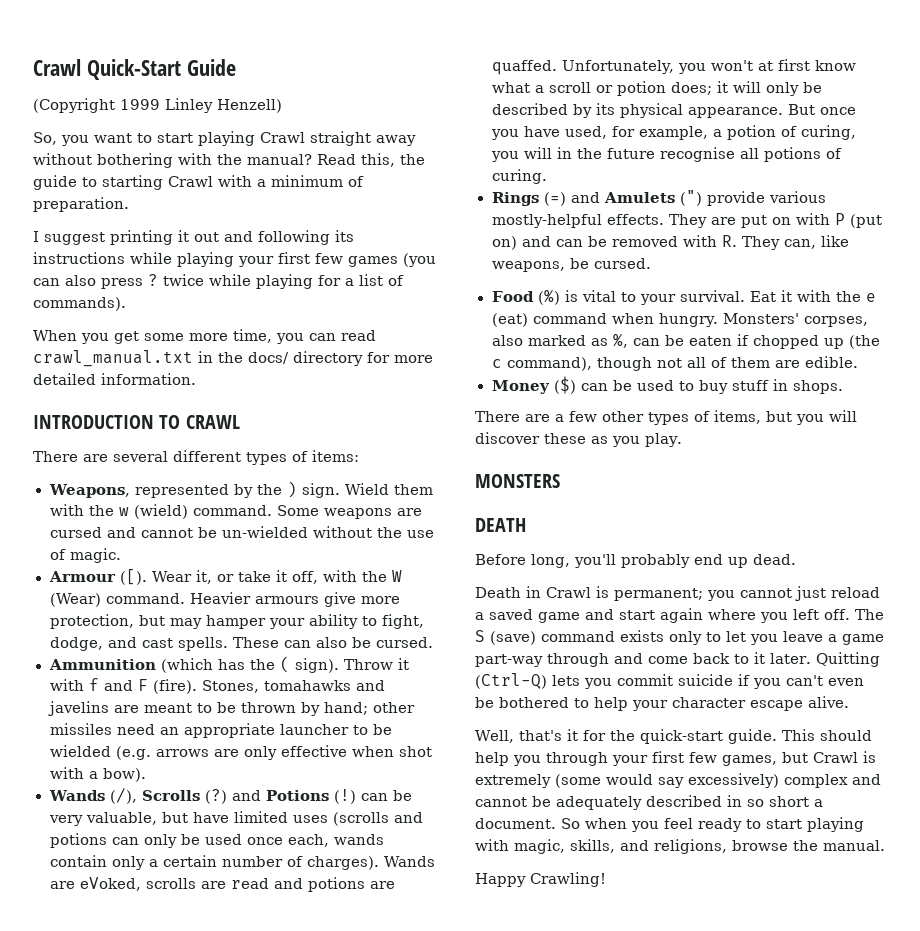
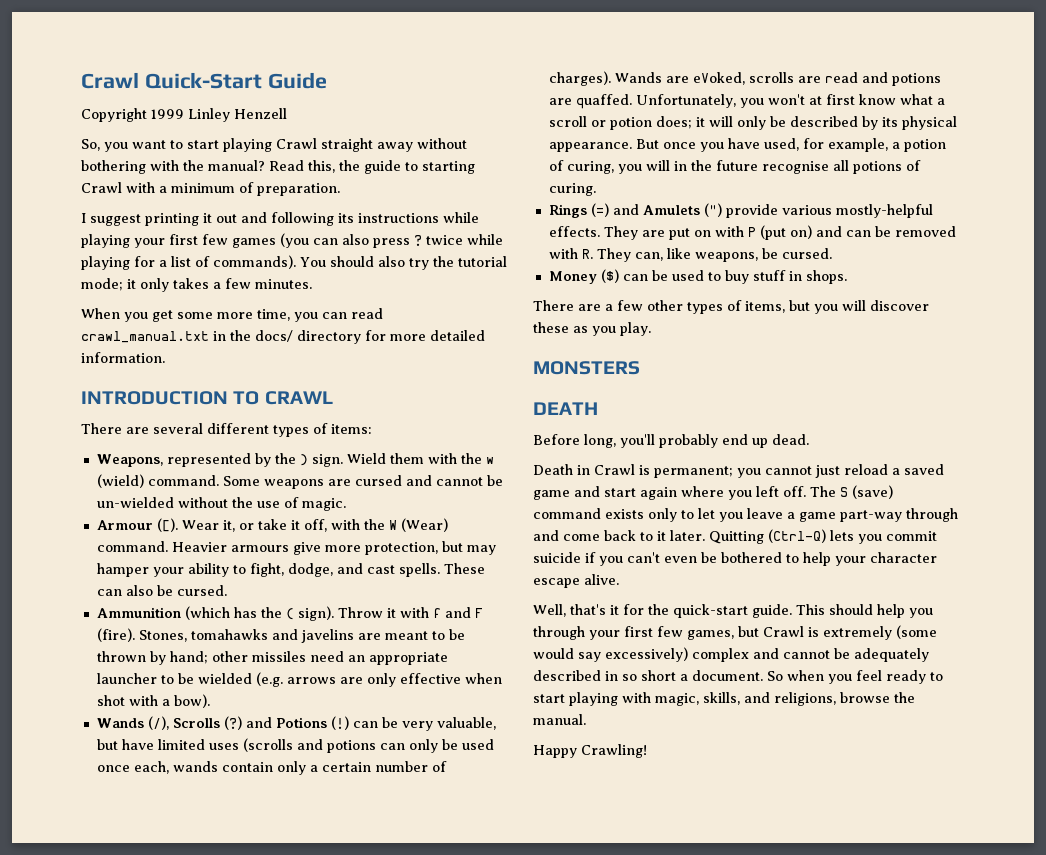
- (Copyright 1999 Linley Henzell)
+ Copyright 1999 Linley Henzell
+ You should also try the tutorial mode; it only takes a few minutes.
- Food (%) is vital to your survival. Eat it with the e (eat) command when hungry. Monsters' corpses, also marked as %, can be eaten if chopped up (the c command), though not all of them are edible.

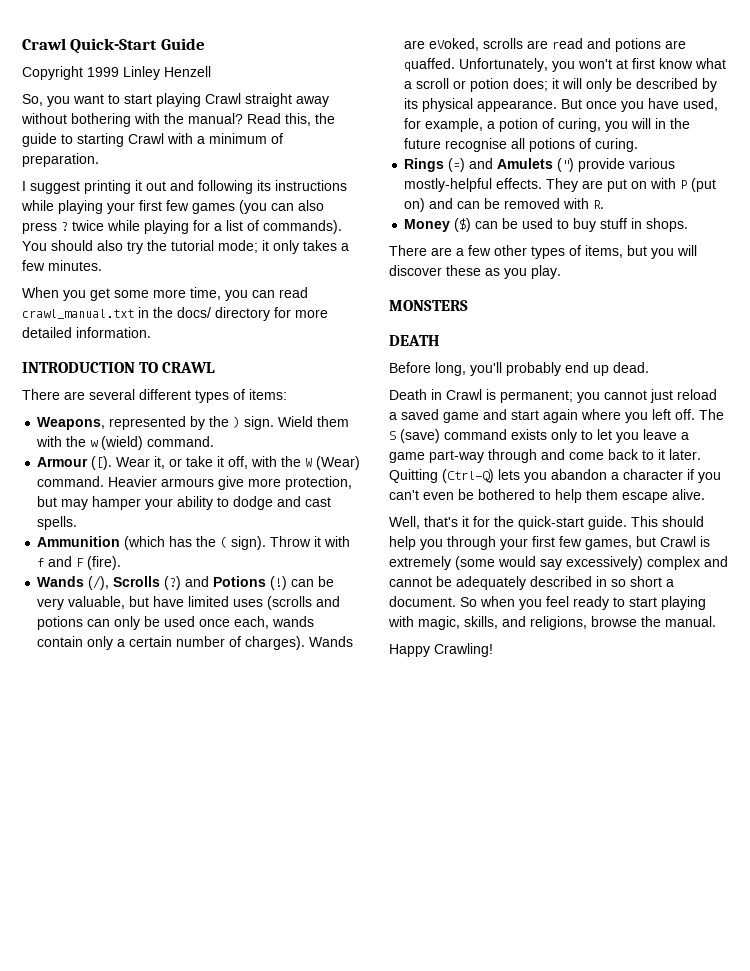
- Some weapons are cursed and cannot be un-wielded without the use of magic.
- Heavier armours give more protection, but may hamper your ability to fight, dodge, and cast spells. These can also be cursed.
+ Heavier armours give more protection, but may hamper your ability to dodge and cast spells.
- Stones, tomahawks and javelins are meant to be thrown by hand; other missiles need an appropriate launcher to be wielded (e.g. arrows are only effective when shot with a bow).
- They are put on with P (put on) and can be removed with R. They can, like weapons, be cursed.
+ They are put on with P (put on) and can be removed with R.
- Quitting (Ctrl-Q) lets you commit suicide if you can't even be bothered to help your character escape alive.
+ Quitting (Ctrl-Q) lets you abandon a character if you can't even be bothered to help them escape alive.

